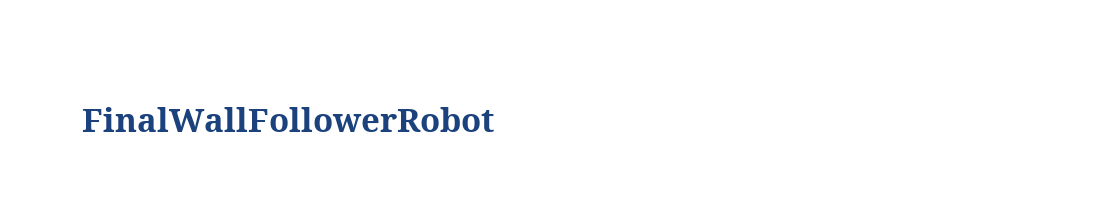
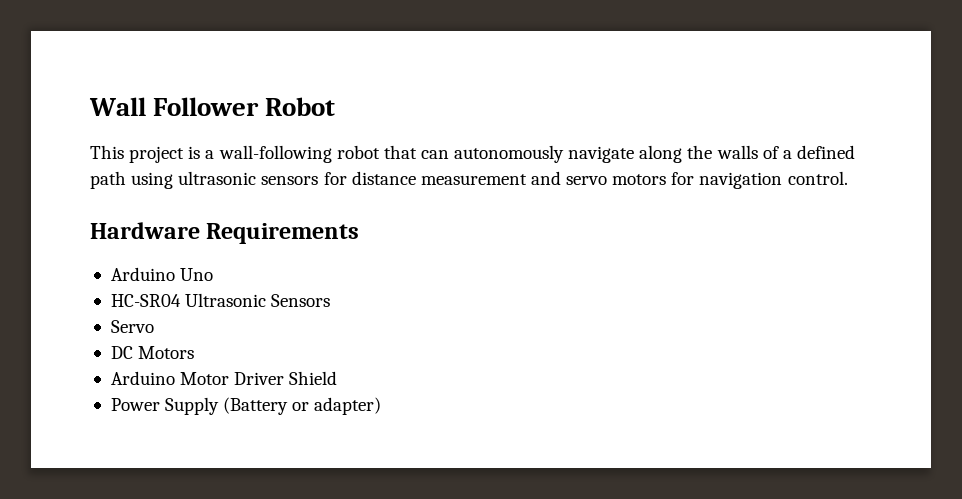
- FinalWallFollowerRobot
+ Wall Follower Robot
+ This project is a wall-following robot that can autonomously navigate along the walls of a defined path using ultrasonic sensors for distance measurement and servo motors for navigation control.
+ Hardware Requirements
+ Arduino Uno
+ HC-SR04 Ultrasonic Sensors
+ Servo
+ DC Motors
+ Arduino Motor Driver Shield
+ Power Supply (Battery or adapter)

